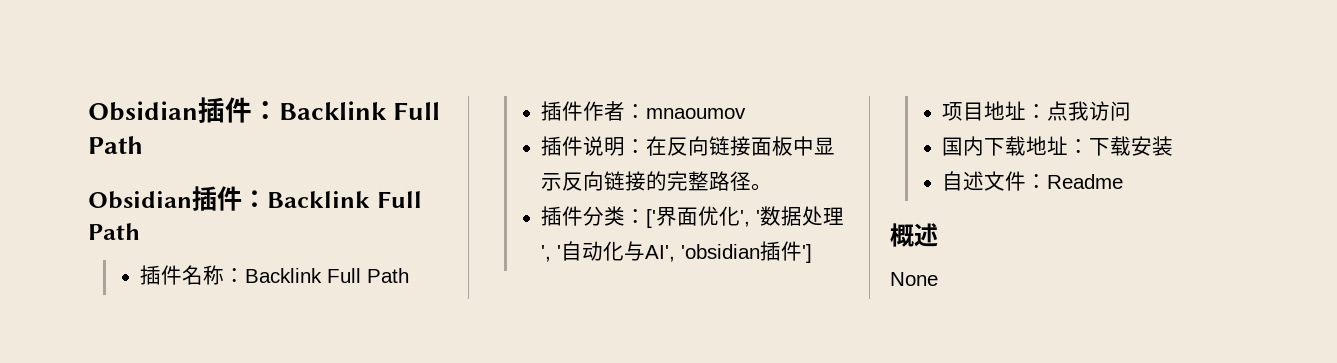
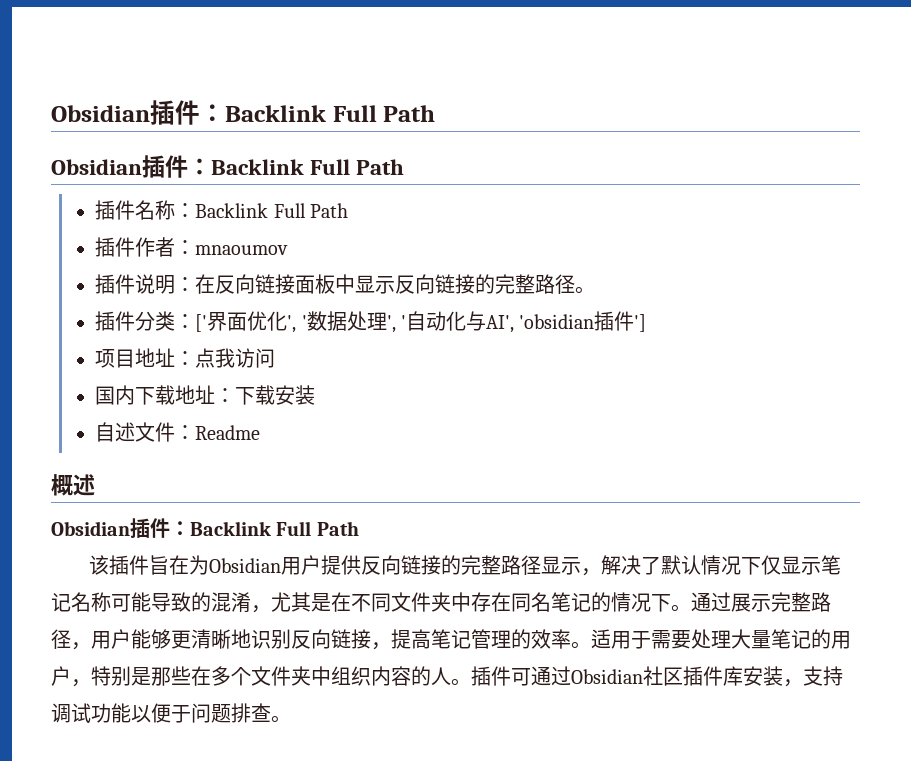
  概述
- None
+ Obsidian插件：Backlink Full Path
+ 该插件旨在为Obsidian用户提供反向链接的完整路径显示，解决了默认情况下仅显示笔记名称可能导致的混淆，尤其是在不同文件夹中存在同名笔记的情况下。通过展示完整路径，用户能够更清晰地识别反向链接，提高笔记管理的效率。适用于需要处理大量笔记的用户，特别是那些在多个文件夹中组织内容的人。插件可通过Obsidian社区插件库安装，支持调试功能以便于问题排查。

